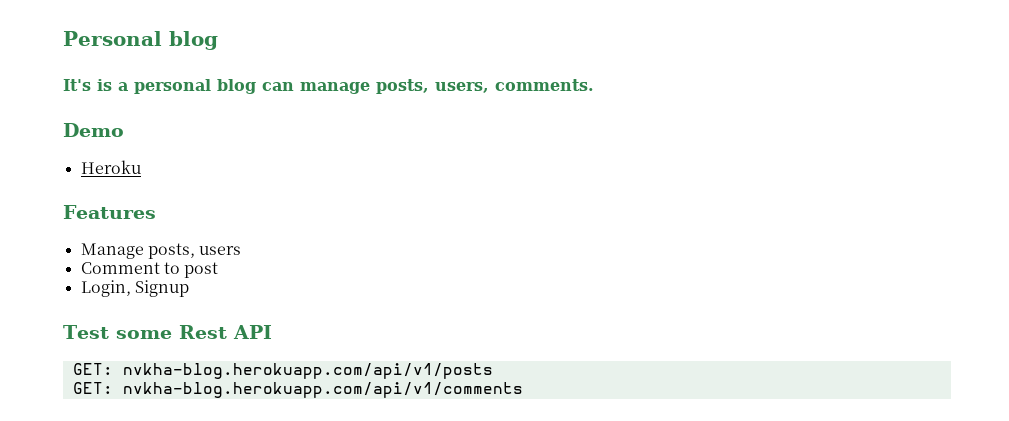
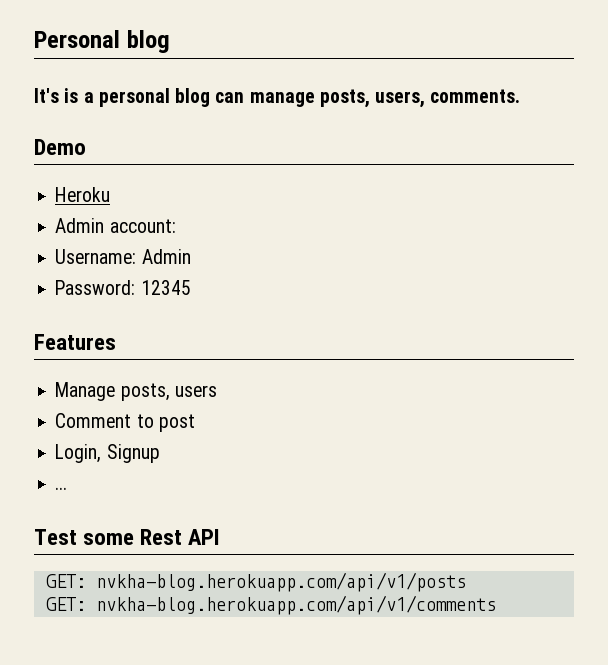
+ Admin account:
+ Username: Admin
+ Password: 12345
+ ...

